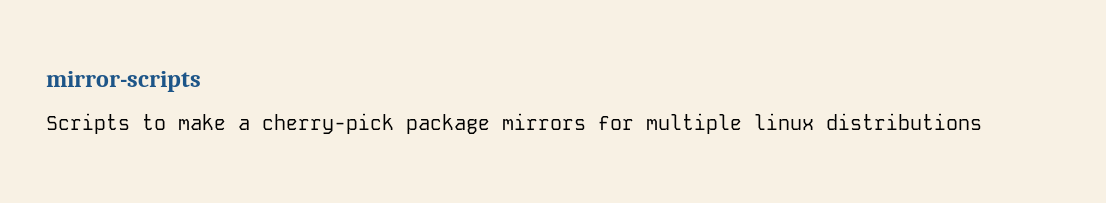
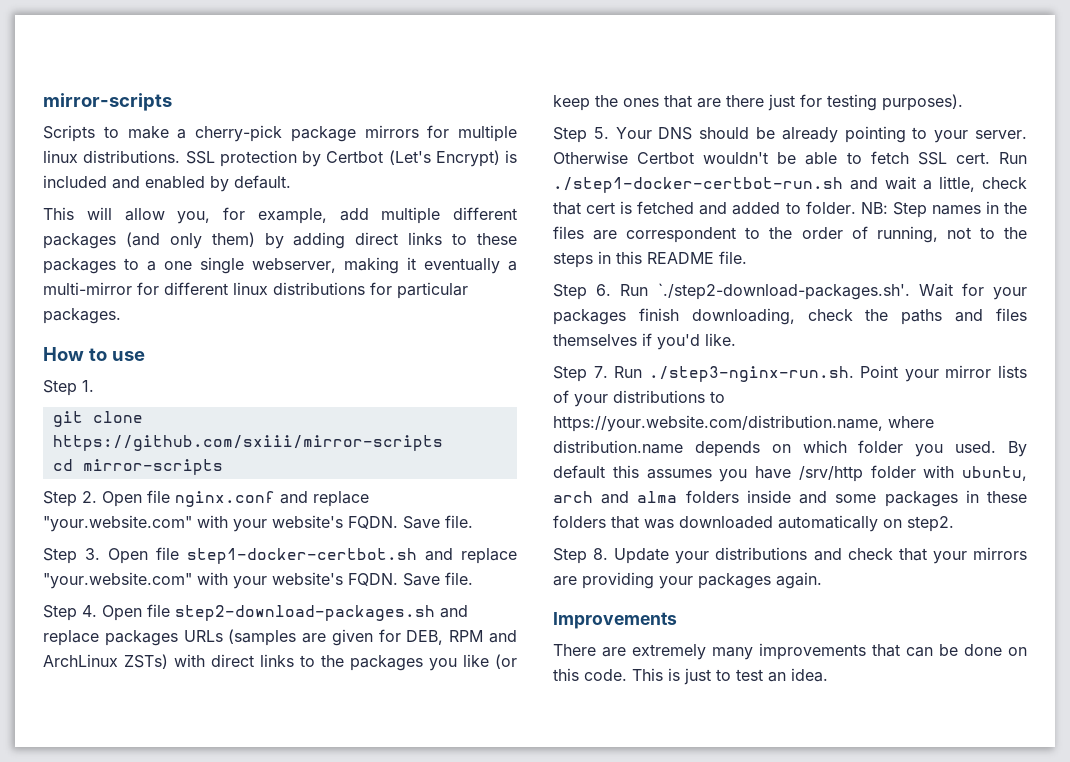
- Scripts to make a cherry-pick package mirrors for multiple linux distributions
+ Scripts to make a cherry-pick package mirrors for multiple linux distributions. SSL protection by Certbot (Let's Encrypt) is included and enabled by default.
+ This will allow you, for example, add multiple different packages (and only them) by adding direct links to these packages to a one single webserver, making it eventually a multi-mirror for different linux distributions for particular packages.
+ How to use
+ Step 1.
+ git clone https://github.com/sxiii/mirror-scripts
+ cd mirror-scripts
+ Step 2. Open file nginx.conf and replace "your.website.com" with your website's FQDN. Save file.
+ Step 3. Open file step1-docker-certbot.sh and replace "your.website.com" with your website's FQDN. Save file.
+ Step 4. Open file step2-download-packages.sh and replace packages URLs (samples are given for DEB, RPM and ArchLinux ZSTs) with direct links to the packages you like (or keep the ones that are there just for testing purposes).
+ Step 5. Your DNS should be already pointing to your server. Otherwise Certbot wouldn't be able to fetch SSL cert. Run ./step1-docker-certbot-run.sh and wait a little, check that cert is fetched and added to folder. NB: Step names in the files are correspondent to the order of running, not to the steps in this README file.
+ Step 6. Run `./step2-download-packages.sh'. Wait for your packages finish downloading, check the paths and files themselves if you'd like.
+ Step 7. Run ./step3-nginx-run.sh. Point your mirror lists of your distributions to https://your.website.com/distribution.name, where distribution.name depends on which folder you used. By default this assumes you have /srv/http folder with ubuntu, arch and alma folders inside and some packages in these folders that was downloaded automatically on step2.
+ Step 8. Update your distributions and check that your mirrors are providing your packages again.
+ Improvements
+ There are extremely many improvements that can be done on this code. This is just to test an idea.

